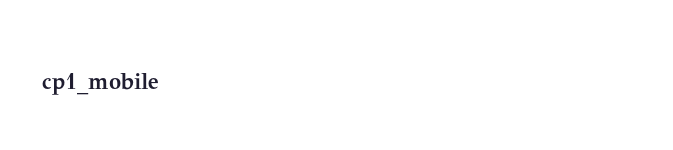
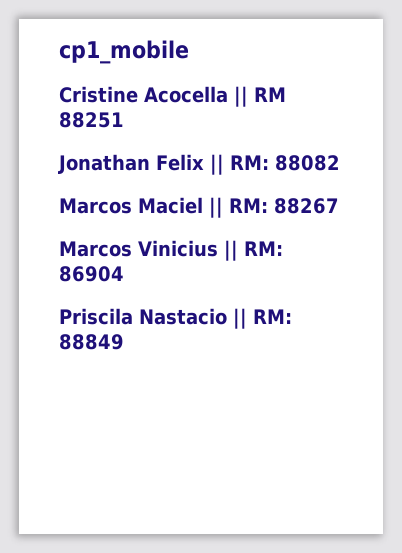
+ Cristine Acocella || RM 88251
+ Jonathan Felix || RM: 88082
+ Marcos Maciel || RM: 88267
+ Marcos Vinicius || RM: 86904
+ Priscila Nastacio || RM: 88849

